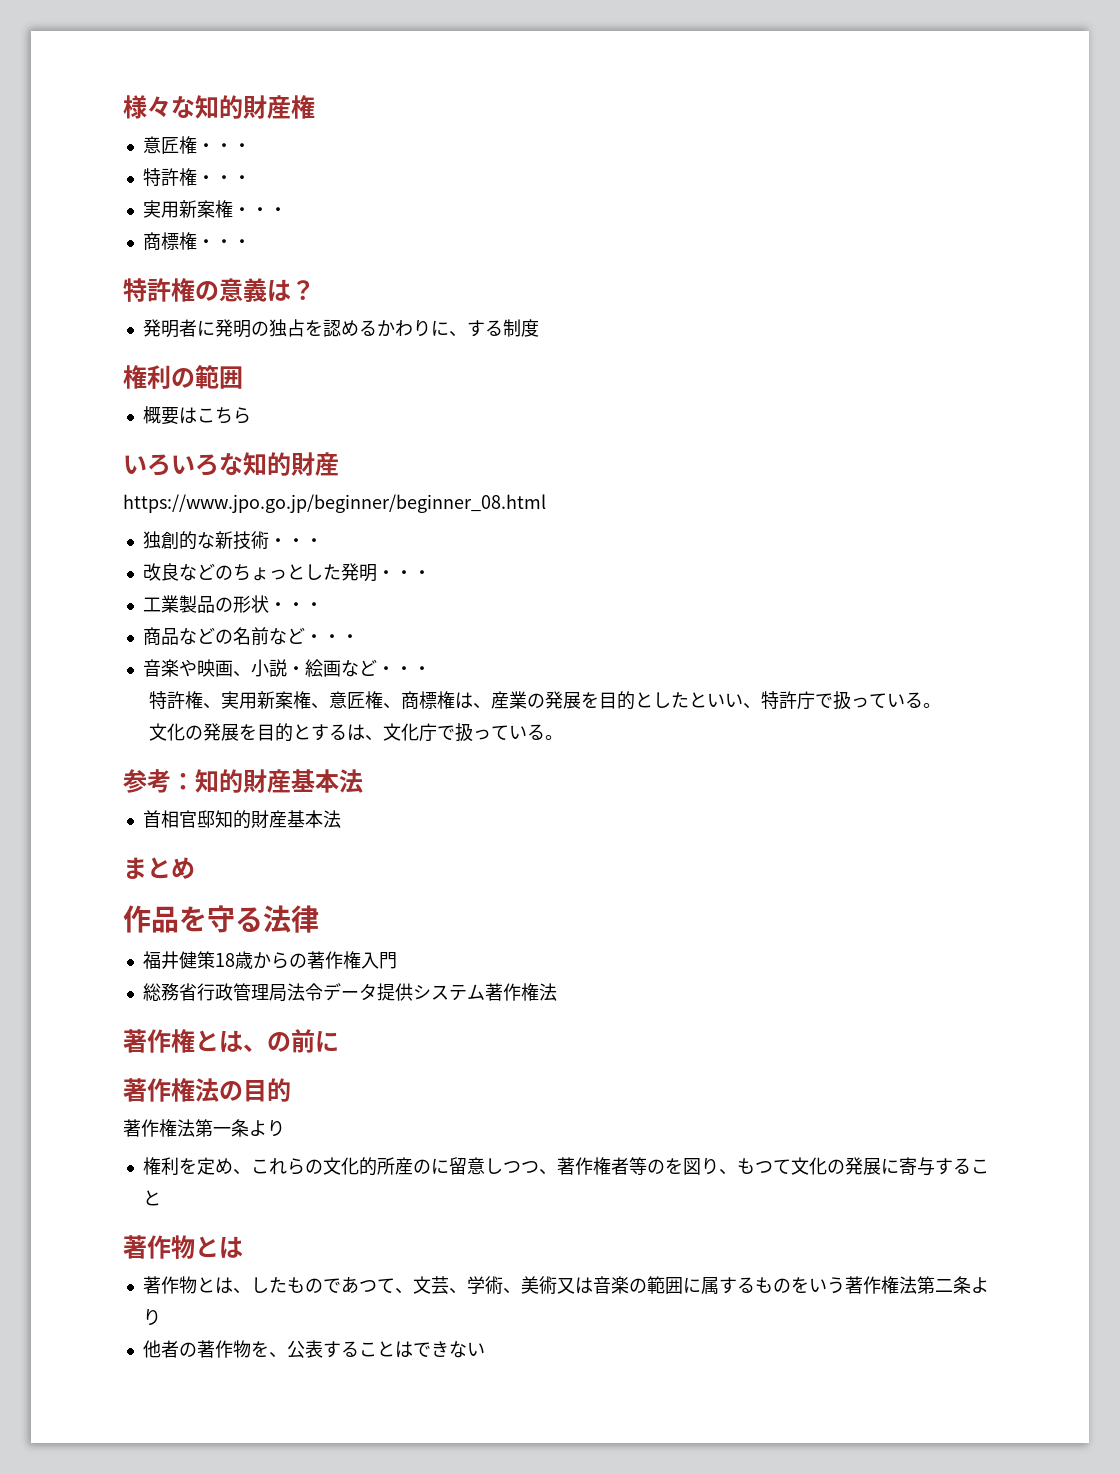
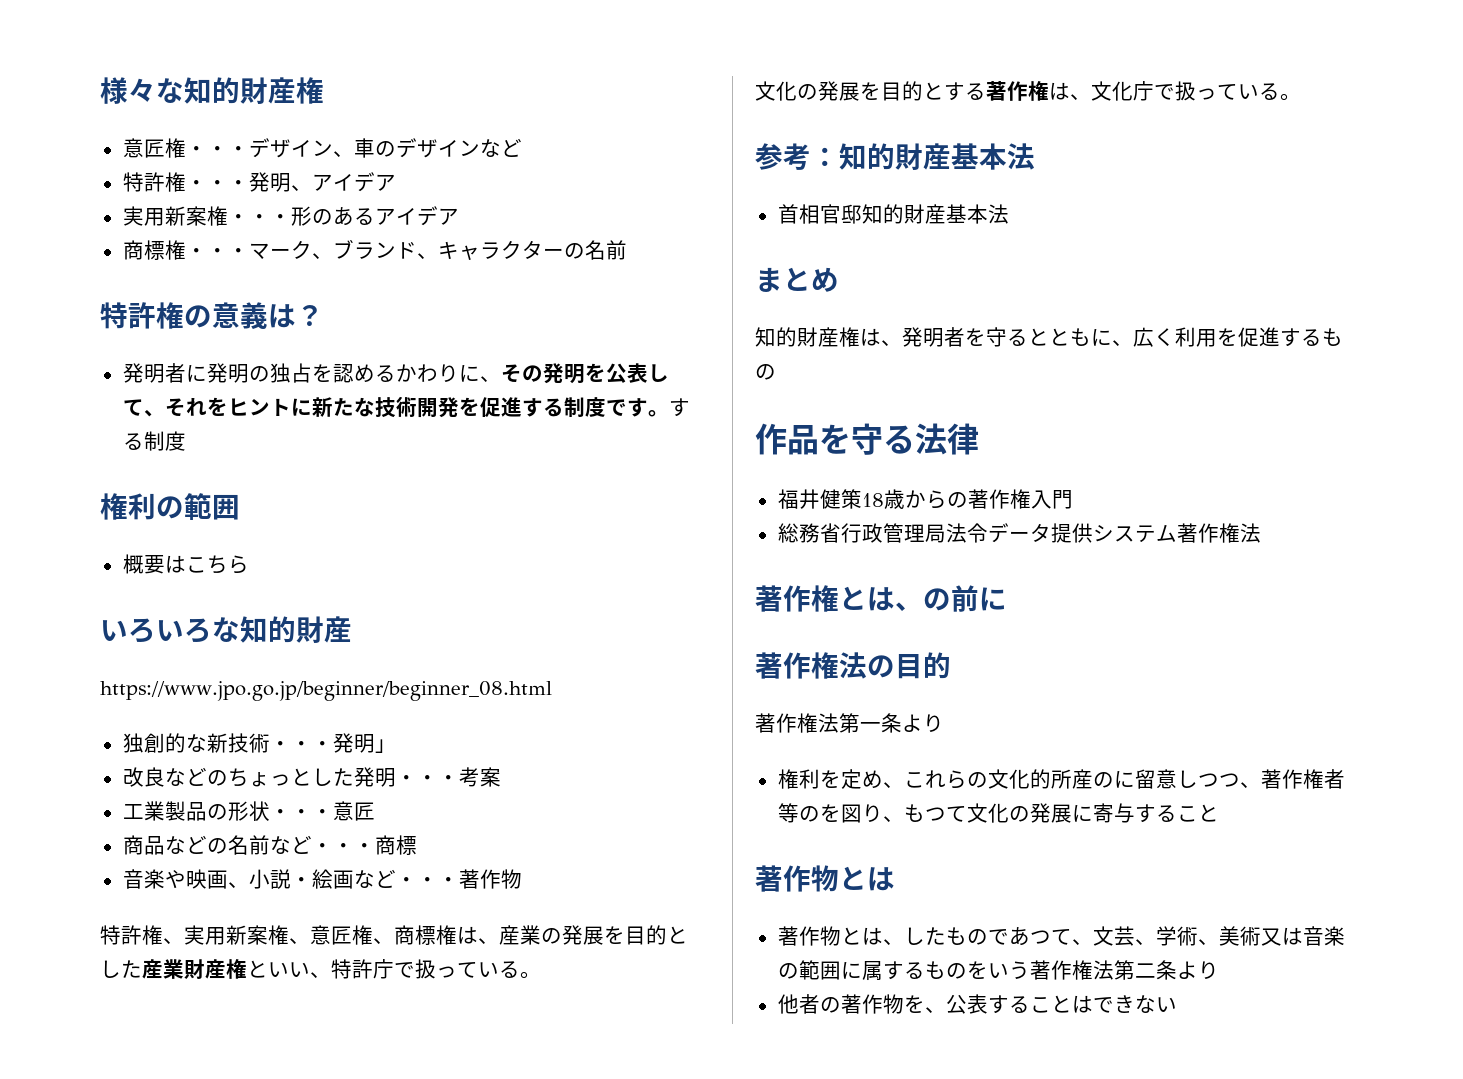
- 意匠権・・・
+ 意匠権・・・デザイン、車のデザインなど
- 特許権・・・
+ 特許権・・・発明、アイデア
- 実用新案権・・・
+ 実用新案権・・・形のあるアイデア
- 商標権・・・
+ 商標権・・・マーク、ブランド、キャラクターの名前
- 発明者に発明の独占を認めるかわりに、する制度
+ 発明者に発明の独占を認めるかわりに、その発明を公表して、それをヒントに新たな技術開発を促進する制度です。する制度
- 独創的な新技術・・・
+ 独創的な新技術・・・発明」
- 改良などのちょっとした発明・・・
+ 改良などのちょっとした発明・・・考案
- 工業製品の形状・・・
+ 工業製品の形状・・・意匠
- 商品などの名前など・・・
+ 商品などの名前など・・・商標
- 音楽や映画、小説・絵画など・・・
+ 音楽や映画、小説・絵画など・・・著作物
- 特許権、実用新案権、意匠権、商標権は、産業の発展を目的としたといい、特許庁で扱っている。
+ 特許権、実用新案権、意匠権、商標権は、産業の発展を目的とした産業財産権といい、特許庁で扱っている。
- 文化の発展を目的とするは、文化庁で扱っている。
+ 文化の発展を目的とする著作権は、文化庁で扱っている。
+ 知的財産権は、発明者を守るとともに、広く利用を促進するもの

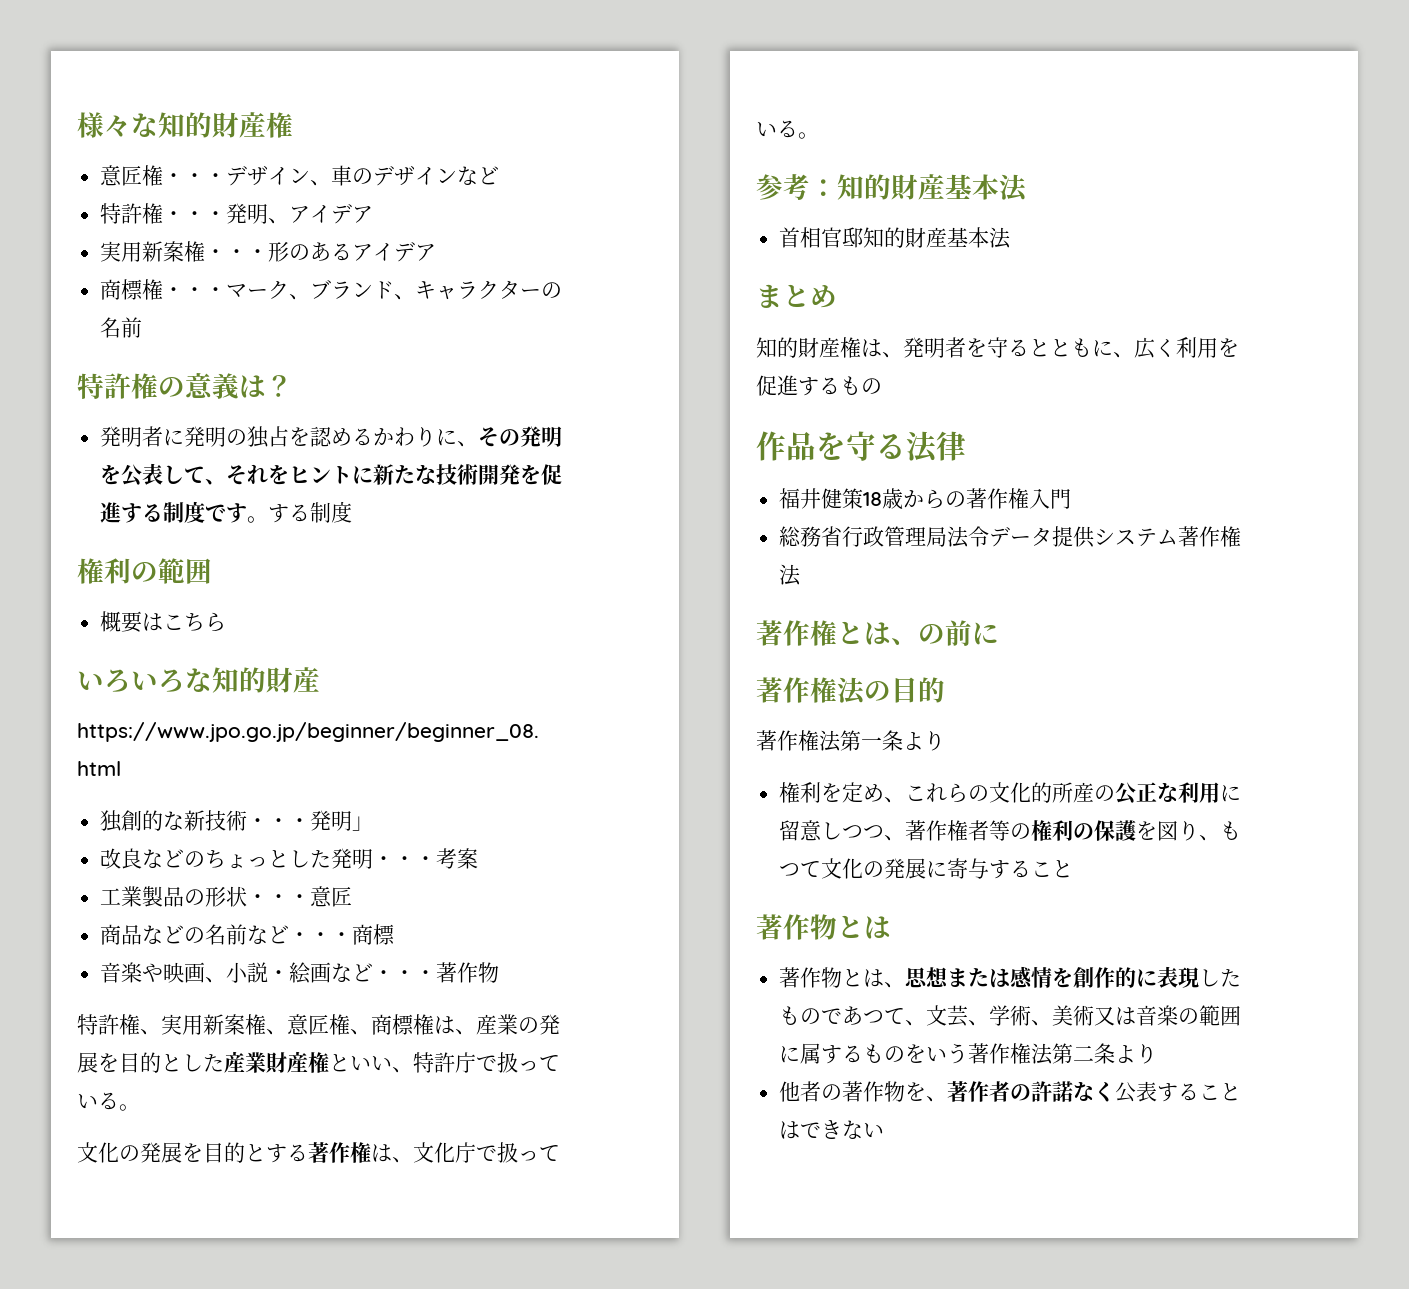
- 権利を定め、これらの文化的所産のに留意しつつ、著作権者等のを図り、もつて文化の発展に寄与すること
+ 権利を定め、これらの文化的所産の公正な利用に留意しつつ、著作権者等の権利の保護を図り、もつて文化の発展に寄与すること
- 著作物とは、したものであつて、文芸、学術、美術又は音楽の範囲に属するものをいう著作権法第二条より
+ 著作物とは、思想または感情を創作的に表現したものであつて、文芸、学術、美術又は音楽の範囲に属するものをいう著作権法第二条より
- 他者の著作物を、公表することはできない
+ 他者の著作物を、著作者の許諾なく公表することはできない

